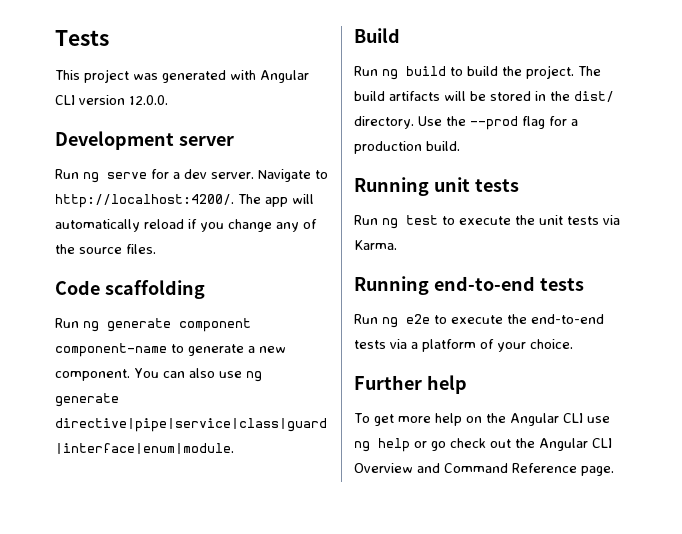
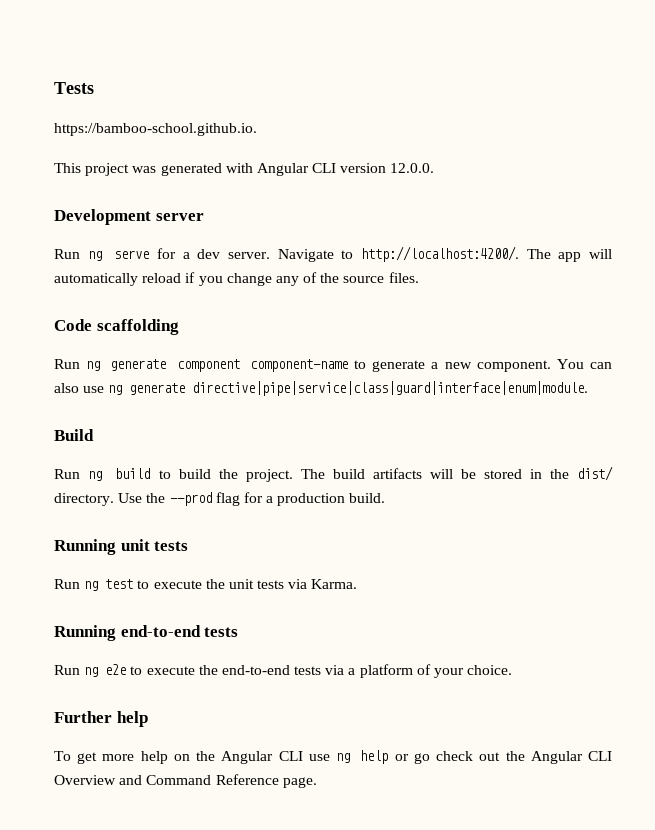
+ https://bamboo-school.github.io.

